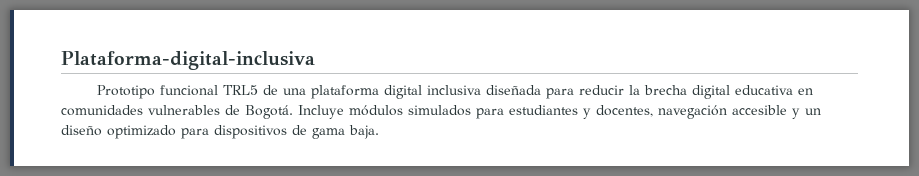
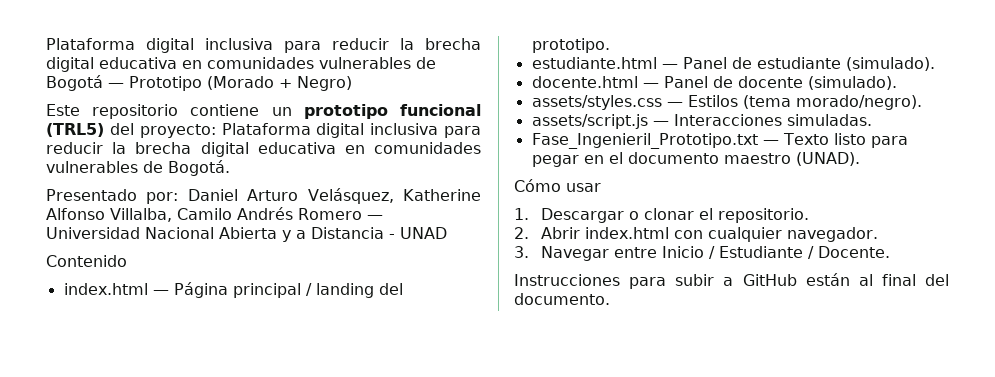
- Plataforma-digital-inclusiva
- Prototipo funcional TRL5 de una plataforma digital inclusiva diseñada para reducir la brecha digital educativa en comunidades vulnerables de Bogotá. Incluye módulos simulados para estudiantes y docentes, navegación accesible y un diseño optimizado para dispositivos de gama baja.
+ Plataforma digital inclusiva para reducir la brecha digital educativa en comunidades vulnerables de Bogotá — Prototipo (Morado + Negro)
+ Este repositorio contiene un prototipo funcional (TRL5) del proyecto: Plataforma digital inclusiva para reducir la brecha digital educativa en comunidades vulnerables de Bogotá.
+ Presentado por: Daniel Arturo Velásquez, Katherine Alfonso Villalba, Camilo Andrés Romero — Universidad Nacional Abierta y a Distancia - UNAD
+ Contenido
+ index.html — Página principal / landing del prototipo.
+ estudiante.html — Panel de estudiante (simulado).
+ docente.html — Panel de docente (simulado).
+ assets/styles.css — Estilos (tema morado/negro).
+ assets/script.js — Interacciones simuladas.
+ Fase_Ingenieril_Prototipo.txt — Texto listo para pegar en el documento maestro (UNAD).
+ Cómo usar
+ 1. Descargar o clonar el repositorio.
+ 2. Abrir index.html con cualquier navegador.
+ 3. Navegar entre Inicio / Estudiante / Docente.
+ Instrucciones para subir a GitHub están al final del documento.

